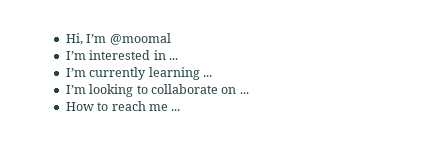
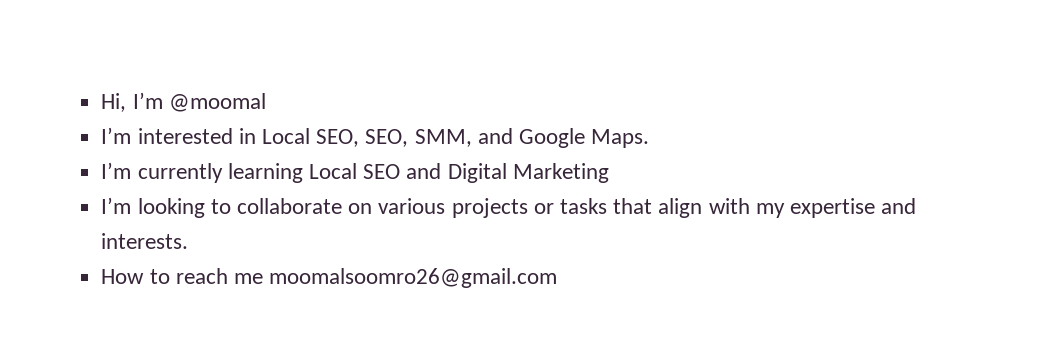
- I’m interested in ...
- I’m currently learning ...
+ I’m interested in Local SEO, SEO, SMM, and Google Maps.
+ I’m currently learning Local SEO and Digital Marketing
- I’m looking to collaborate on ...
+ I’m looking to collaborate on various projects or tasks that align with my expertise and interests.
- How to reach me ...
+ How to reach me moomalsoomro26@gmail.com

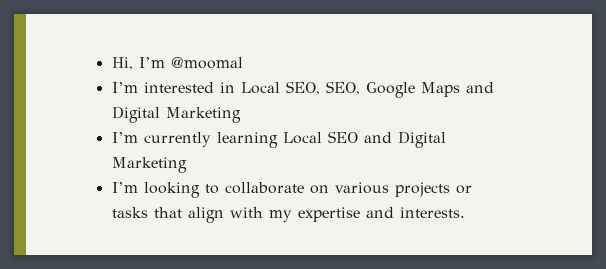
- I’m interested in Local SEO, SEO, SMM, and Google Maps.
+ I’m interested in Local SEO, SEO, Google Maps and Digital Marketing
- How to reach me moomalsoomro26@gmail.com

